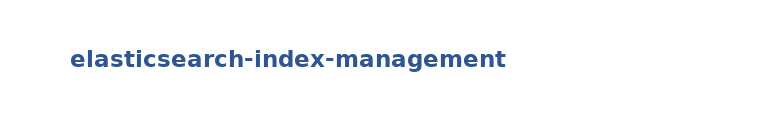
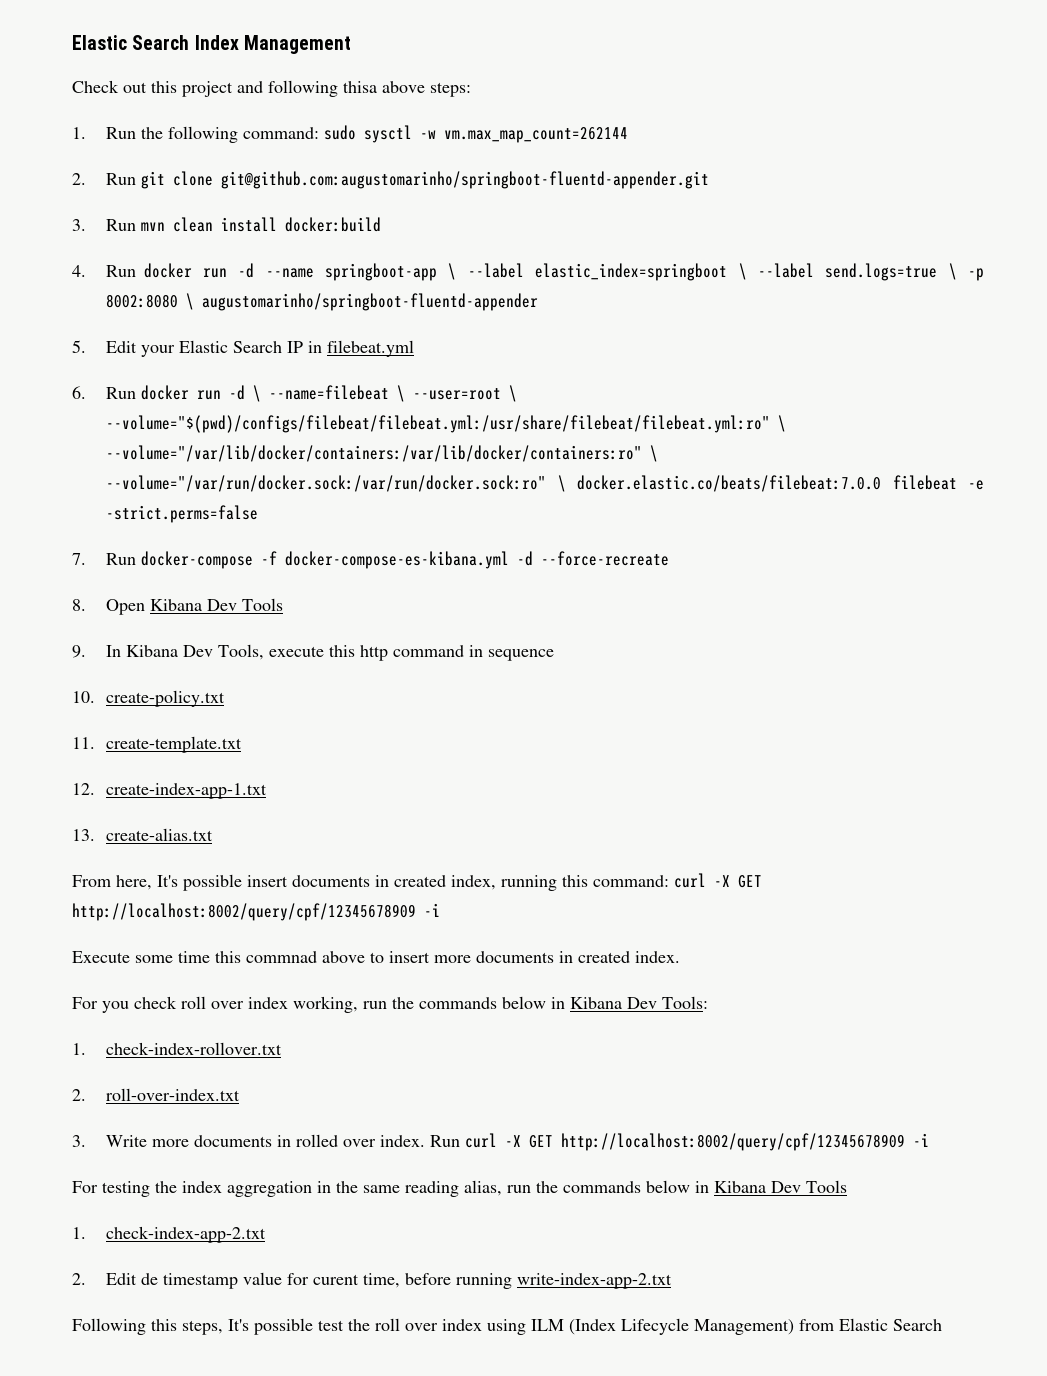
- elasticsearch-index-management
+ Elastic Search Index Management
+ Check out this project and following thisa above steps:
+ 1. Run the following command: sudo sysctl -w vm.max_map_count=262144
+ 2. Run git clone git@github.com:augustomarinho/springboot-fluentd-appender.git
+ 3. Run mvn clean install docker:build
+ 4. Run docker run -d --name springboot-app \ --label elastic_index=springboot \ --label send.logs=true \ -p 8002:8080 \ augustomarinho/springboot-fluentd-appender
+ 5. Edit your Elastic Search IP in filebeat.yml
+ 6. Run docker run -d \ --name=filebeat \ --user=root \ --volume="$(pwd)/configs/filebeat/filebeat.yml:/usr/share/filebeat/filebeat.yml:ro" \ --volume="/var/lib/docker/containers:/var/lib/docker/containers:ro" \ --volume="/var/run/docker.sock:/var/run/docker.sock:ro" \ docker.elastic.co/beats/filebeat:7.0.0 filebeat -e -strict.perms=false
+ 7. Run docker-compose -f docker-compose-es-kibana.yml -d --force-recreate
+ 8. Open Kibana Dev Tools
+ 9. In Kibana Dev Tools, execute this http command in sequence
+ 10. create-policy.txt
+ 11. create-template.txt
+ 12. create-index-app-1.txt
+ 13. create-alias.txt
+ From here, It's possible insert documents in created index, running this command: curl -X GET http://localhost:8002/query/cpf/12345678909 -i
+ Execute some time this commnad above to insert more documents in created index.
+ For you check roll over index working, run the commands below in Kibana Dev Tools:
+ 1. check-index-rollover.txt
+ 2. roll-over-index.txt
+ 3. Write more documents in rolled over index. Run curl -X GET http://localhost:8002/query/cpf/12345678909 -i
+ For testing the index aggregation in the same reading alias, run the commands below in Kibana Dev Tools
+ 1. check-index-app-2.txt
+ 2. Edit de timestamp value for curent time, before running write-index-app-2.txt
+ Following this steps, It's possible test the roll over index using ILM (Index Lifecycle Management) from Elastic Search

